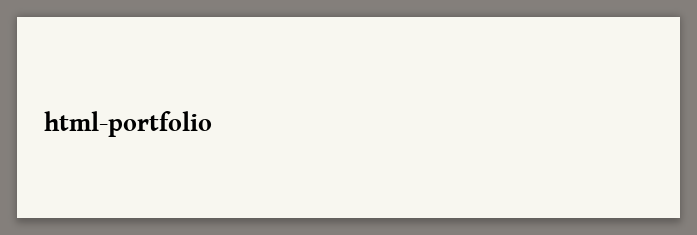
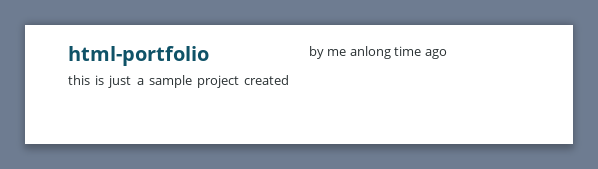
+ this is just a sample project created by me anlong time ago

